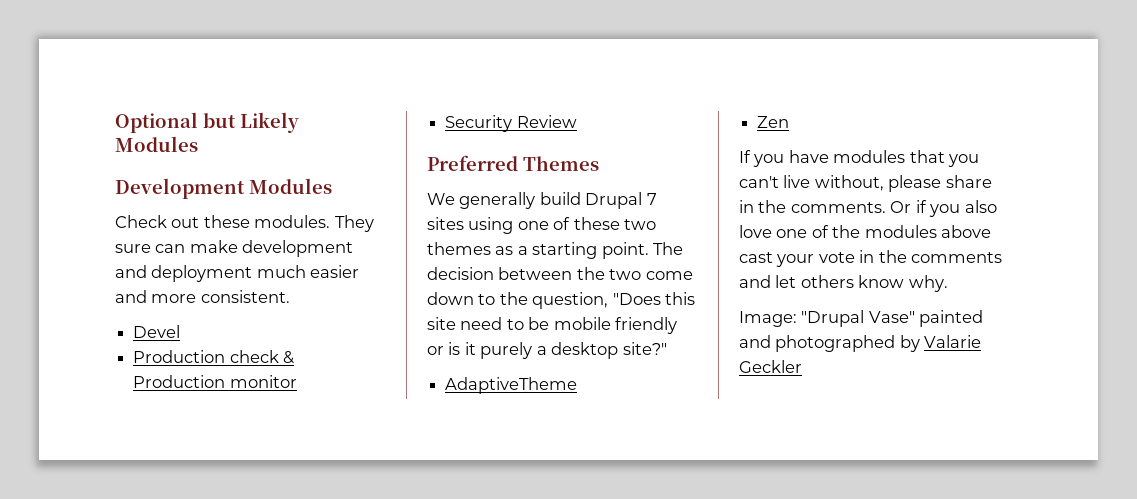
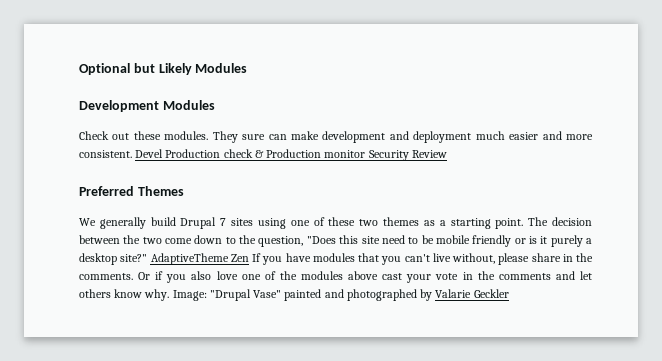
- They sure can make development and deployment much easier and more consistent.
- Devel
- Production check & Production monitor
- Security Review
+ They sure can make development and deployment much easier and more consistent. Devel Production check & Production monitor Security Review
- The decision between the two come down to the question, "Does this site need to be mobile friendly or is it purely a desktop site?"
- AdaptiveTheme
- Zen
- If you have modules that you can't live without, please share in the comments.
+ The decision between the two come down to the question, "Does this site need to be mobile friendly or is it purely a desktop site?" AdaptiveTheme Zen If you have modules that you can't live without, please share in the comments.
- Or if you also love one of the modules above cast your vote in the comments and let others know why.
- Image: "Drupal Vase" painted and photographed by Valarie Geckler
+ Or if you also love one of the modules above cast your vote in the comments and let others know why. Image: "Drupal Vase" painted and photographed by Valarie Geckler

